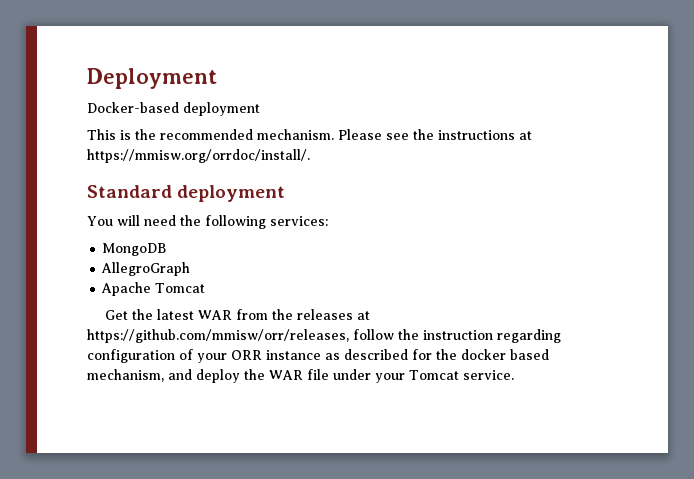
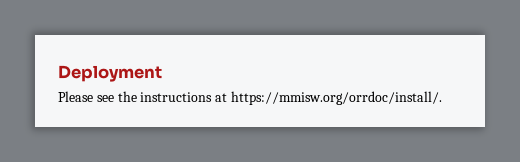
- Docker-based deployment
- This is the recommended mechanism.
- Standard deployment
- You will need the following services:
- MongoDB
- AllegroGraph
- Apache Tomcat
- Get the latest WAR from the releases at https://github.com/mmisw/orr/releases, follow the instruction regarding configuration of your ORR instance as described for the docker based mechanism, and deploy the WAR file under your Tomcat service.

